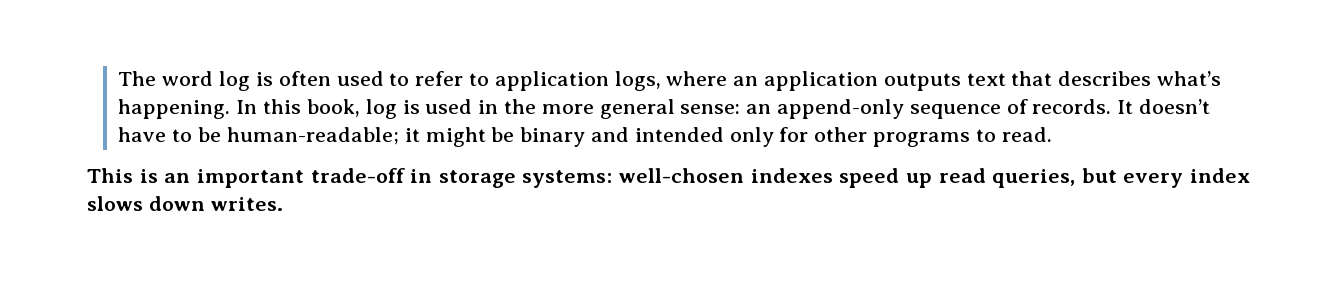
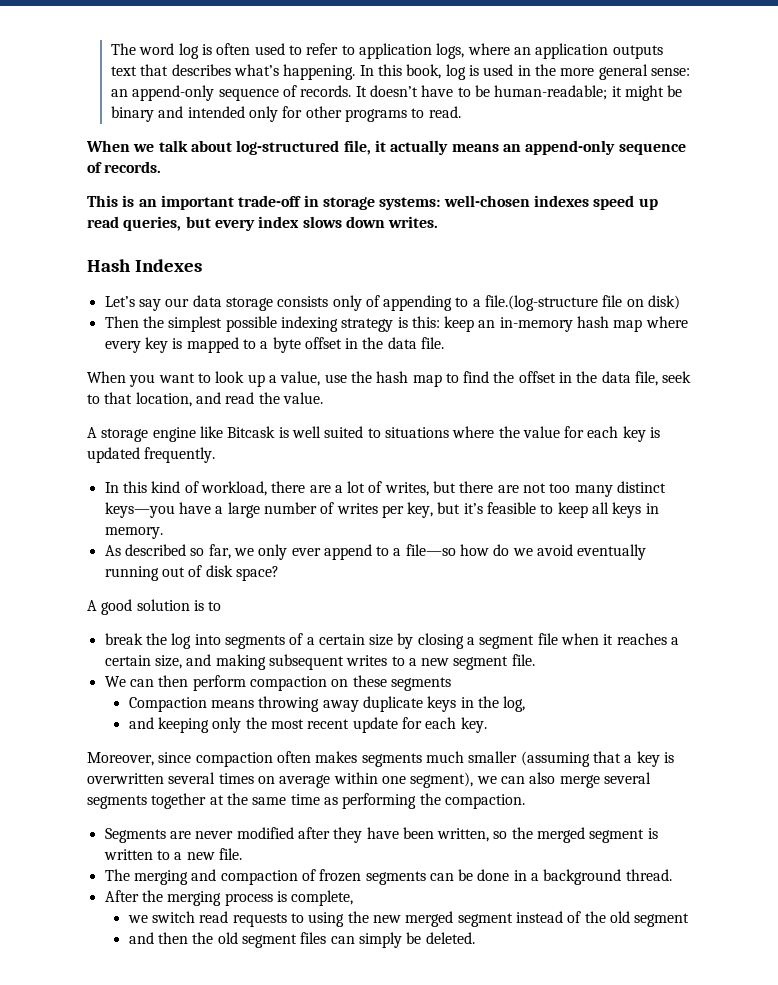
+ When we talk about log-structured file, it actually means an append-only sequence of records.
+ Hash Indexes
+ Let’s say our data storage consists only of appending to a file.(log-structure file on disk)
+ Then the simplest possible indexing strategy is this: keep an in-memory hash map where every key is mapped to a byte offset in the data file.
+ When you want to look up a value, use the hash map to find the offset in the data file, seek to that location, and read the value.
+ A storage engine like Bitcask is well suited to situations where the value for each key is updated frequently.
+ In this kind of workload, there are a lot of writes, but there are not too many distinct keys—you have a large number of writes per key, but it’s feasible to keep all keys in memory.
+ As described so far, we only ever append to a file—so how do we avoid eventually running out of disk space?
+ A good solution is to
+ break the log into segments of a certain size by closing a segment file when it reaches a certain size, and making subsequent writes to a new segment file.
+ We can then perform compaction on these segments
+ Compaction means throwing away duplicate keys in the log,
+ and keeping only the most recent update for each key.
+ Moreover, since compaction often makes segments much smaller (assuming that a key is overwritten several times on average within one segment), we can also merge several segments together at the same time as performing the compaction.
+ Segments are never modified after they have been written, so the merged segment is written to a new file.
+ The merging and compaction of frozen segments can be done in a background thread.
+ After the merging process is complete,
+ we switch read requests to using the new merged segment instead of the old segment
+ and then the old segment files can simply be deleted.

